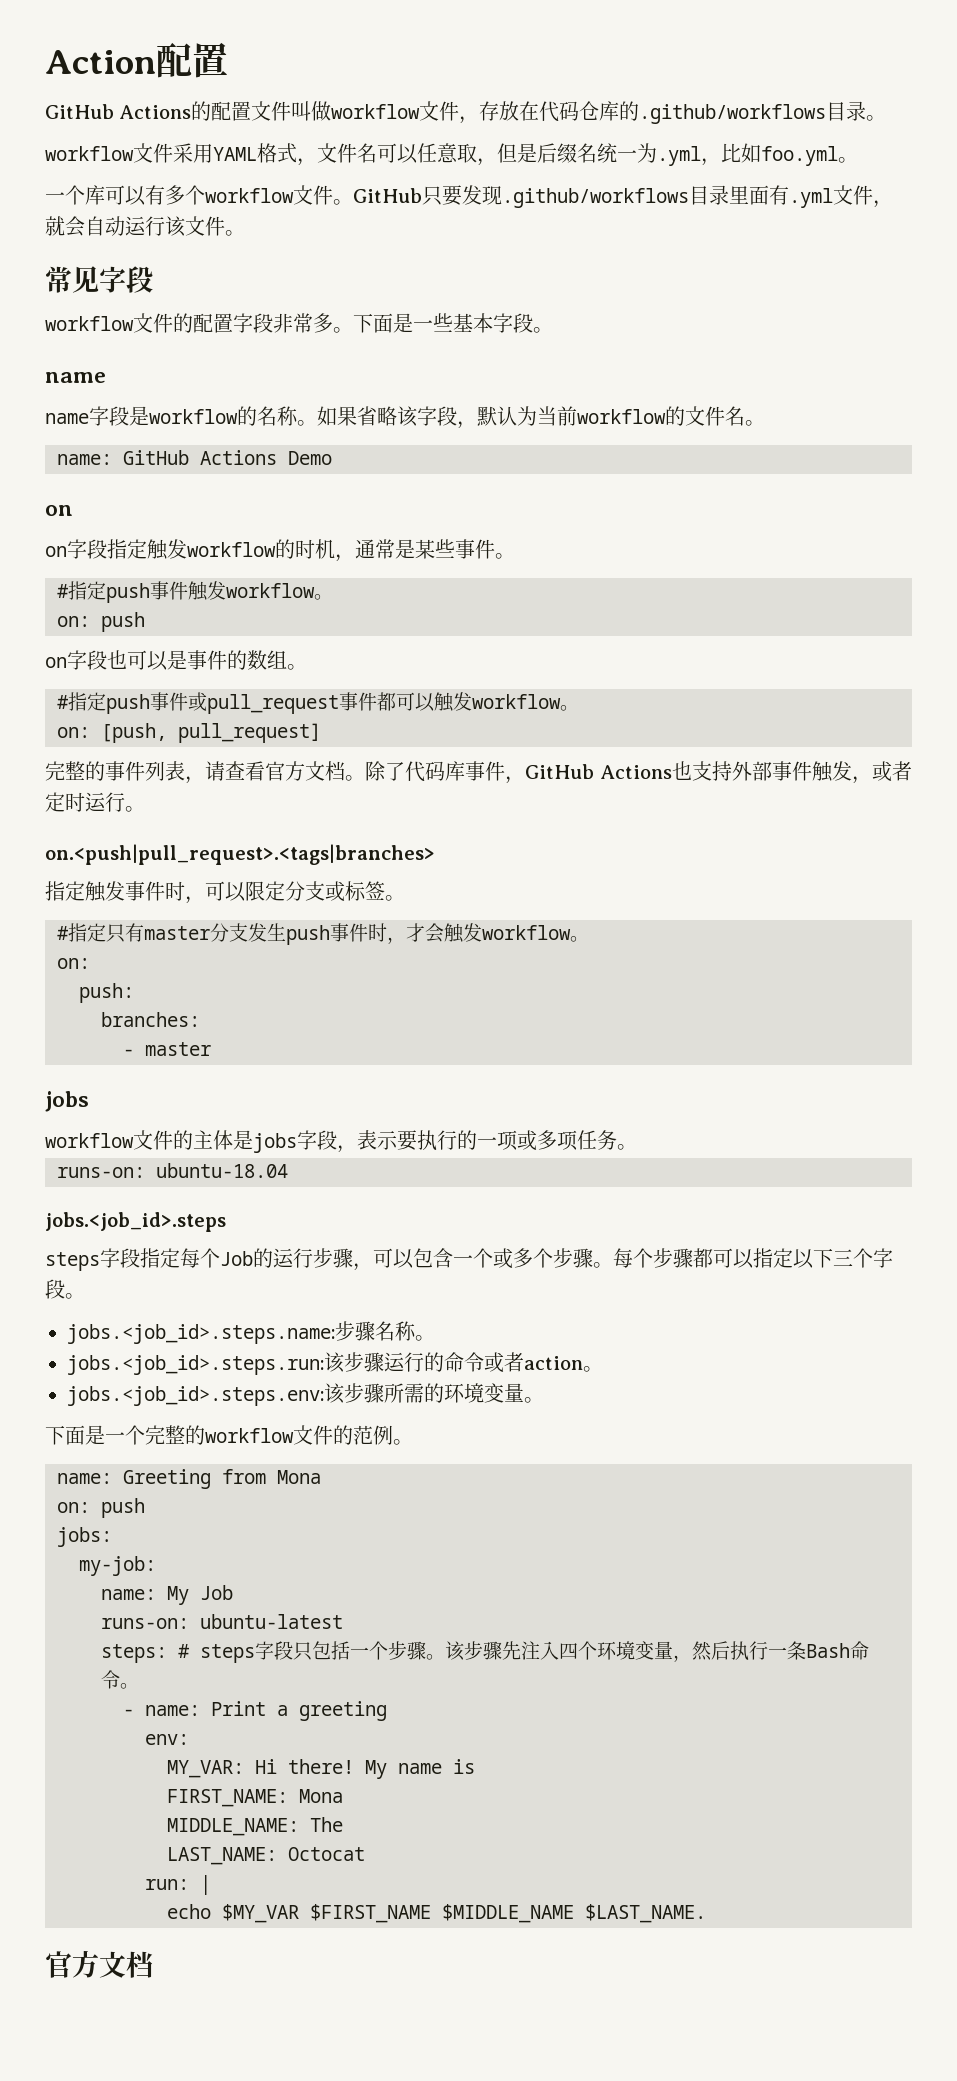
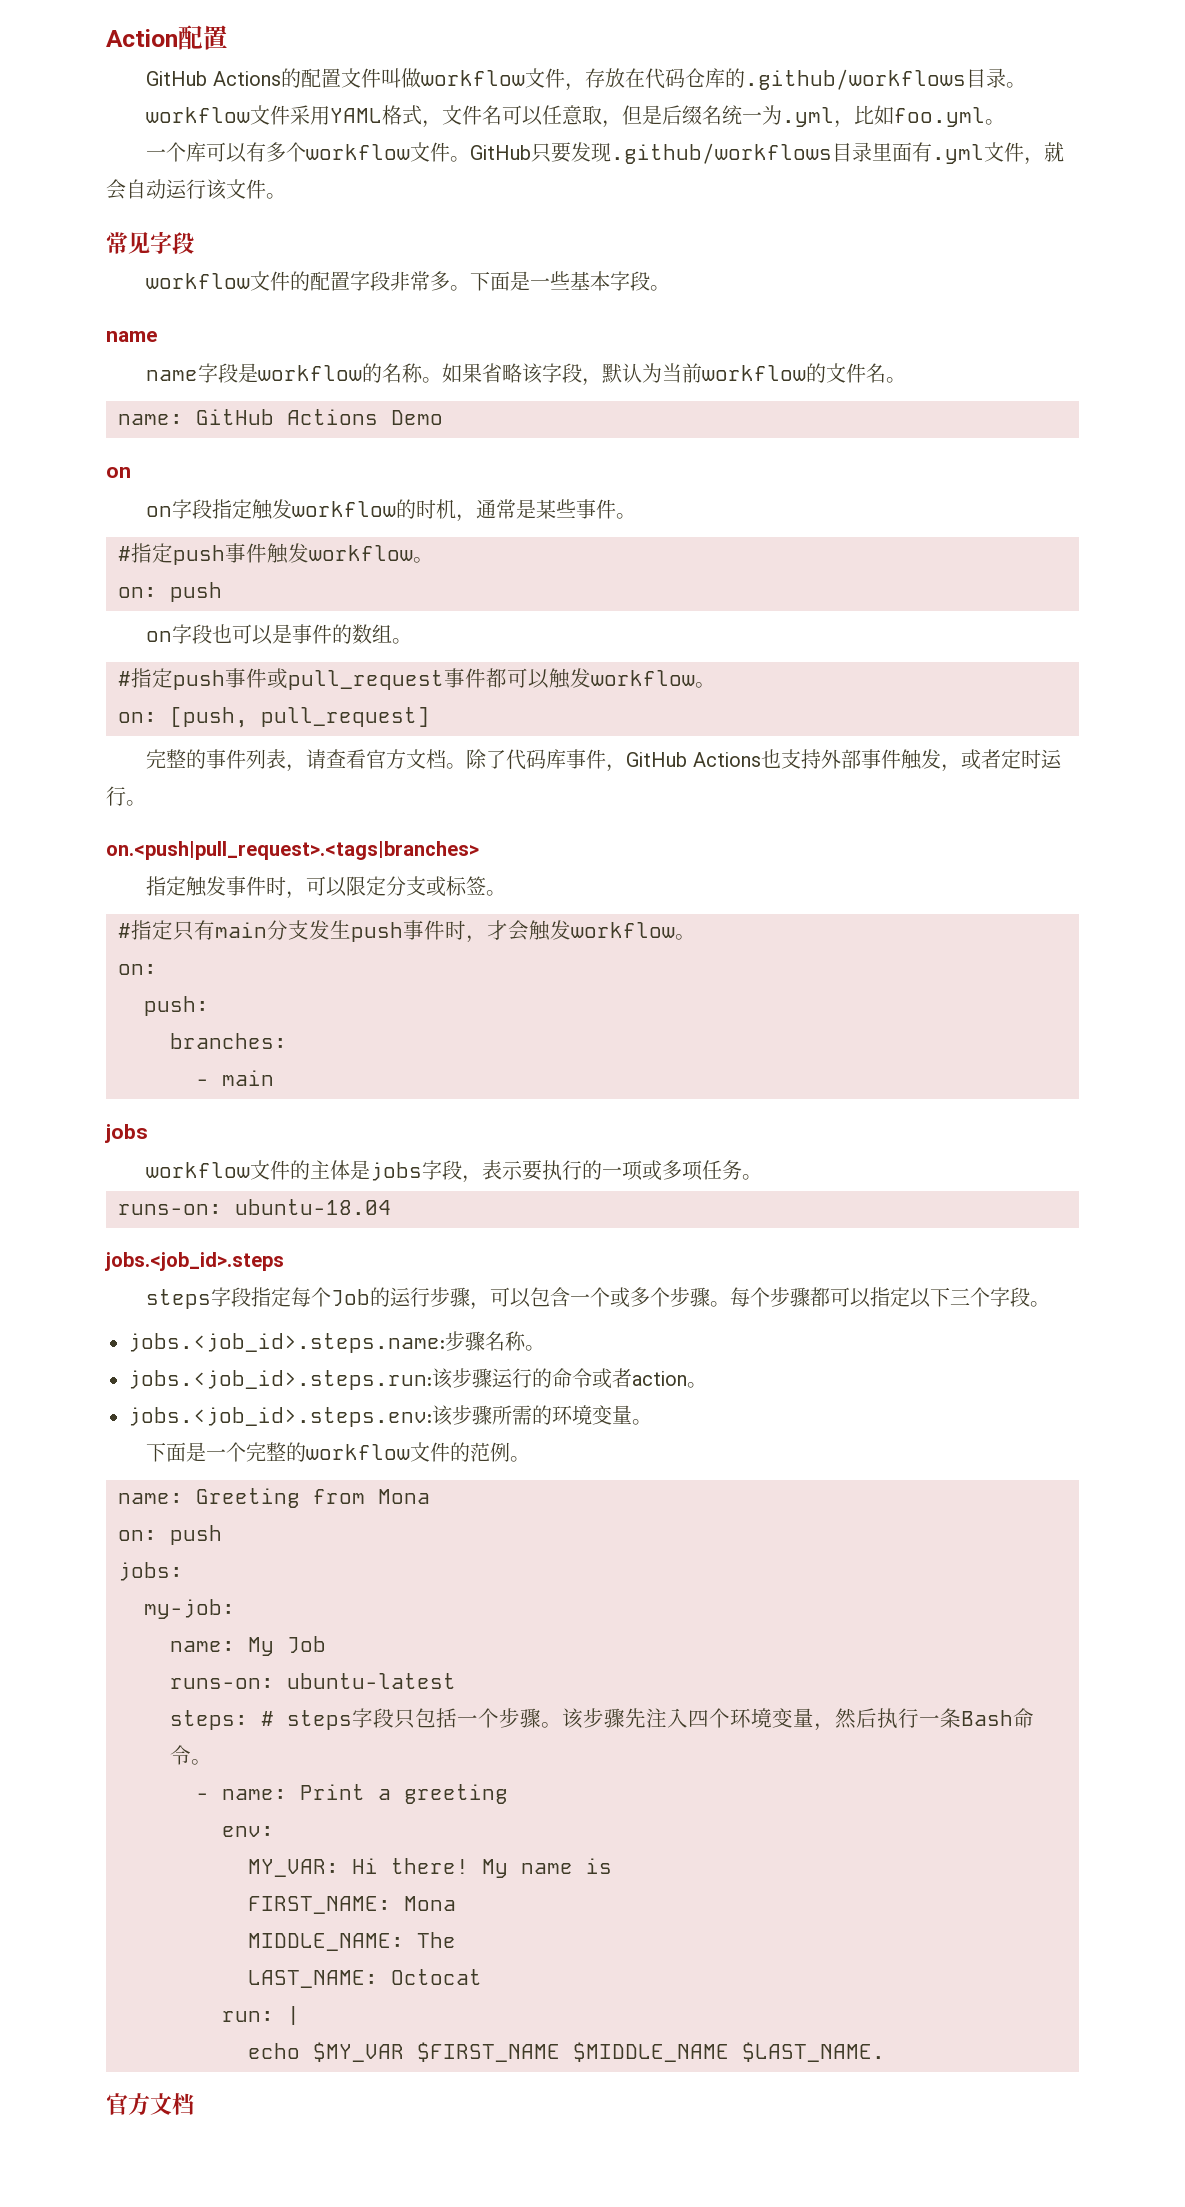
- #指定只有master分支发生push事件时，才会触发workflow。
+ #指定只有main分支发生push事件时，才会触发workflow。
- - master
+ - main

